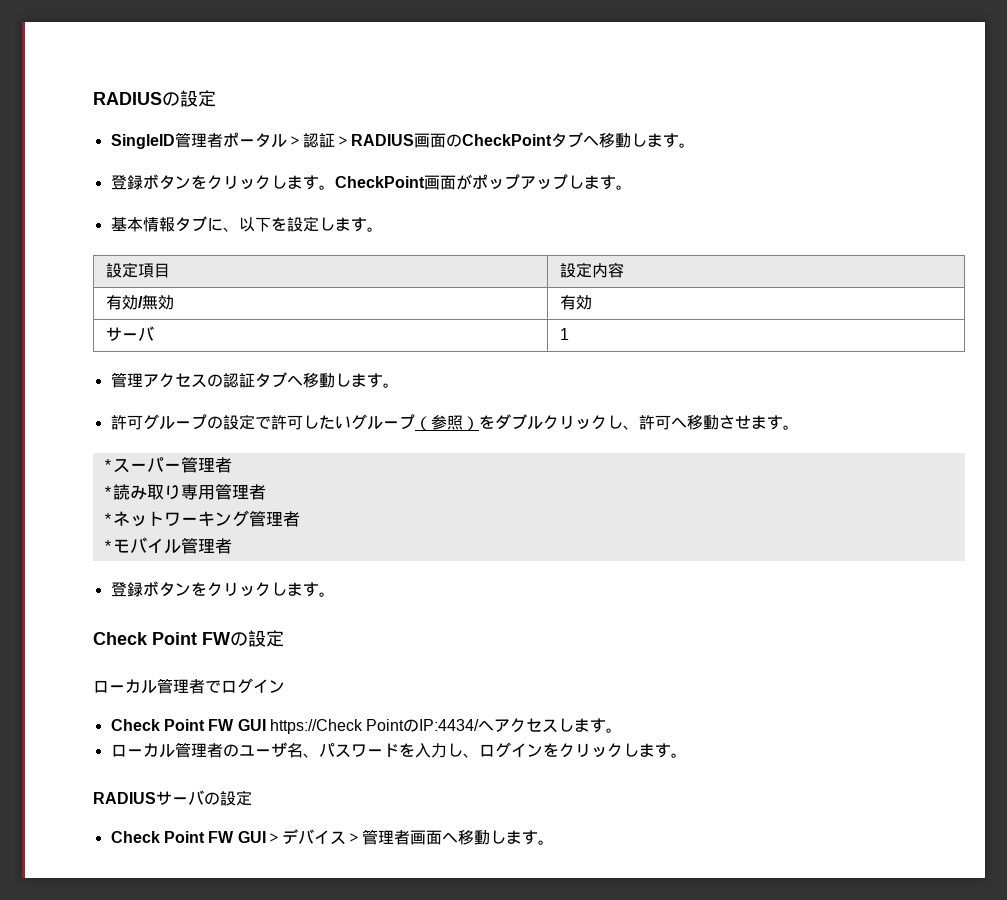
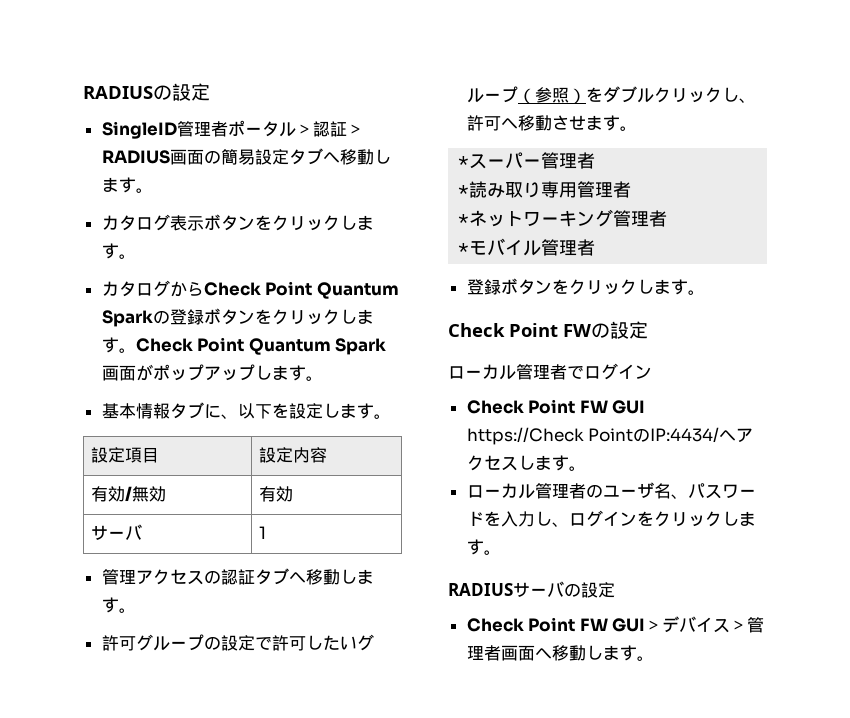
- SingleID管理者ポータル＞認証＞RADIUS画面のCheckPointタブへ移動します。
- 登録ボタンをクリックします。CheckPoint画面がポップアップします。
+ SingleID管理者ポータル＞認証＞RADIUS画面の簡易設定タブへ移動します。
+ カタログ表示ボタンをクリックします。
+ カタログからCheck Point Quantum Sparkの登録ボタンをクリックします。Check Point Quantum Spark画面がポップアップします。

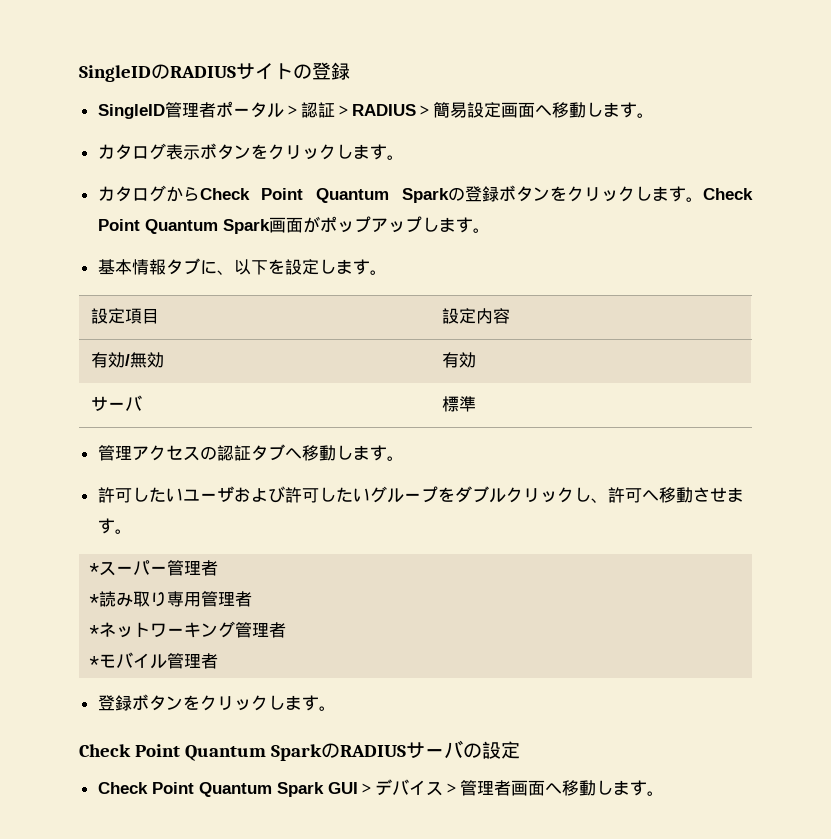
- RADIUSの設定
+ SingleIDのRADIUSサイトの登録
- SingleID管理者ポータル＞認証＞RADIUS画面の簡易設定タブへ移動します。
+ SingleID管理者ポータル＞認証＞RADIUS＞簡易設定画面へ移動します。
- サーバ | 1
+ サーバ | 標準
- 許可グループの設定で許可したいグループ（参照）をダブルクリックし、許可へ移動させます。
+ 許可したいユーザおよび許可したいグループをダブルクリックし、許可へ移動させます。
- Check Point FWの設定
- ローカル管理者でログイン
- Check Point FW GUI https://Check PointのIP:4434/へアクセスします。
- ローカル管理者のユーザ名、パスワードを入力し、ログインをクリックします。
- RADIUSサーバの設定
+ Check Point Quantum SparkのRADIUSサーバの設定
- Check Point FW GUI＞デバイス＞管理者画面へ移動します。
+ Check Point Quantum Spark GUI＞デバイス＞管理者画面へ移動します。

